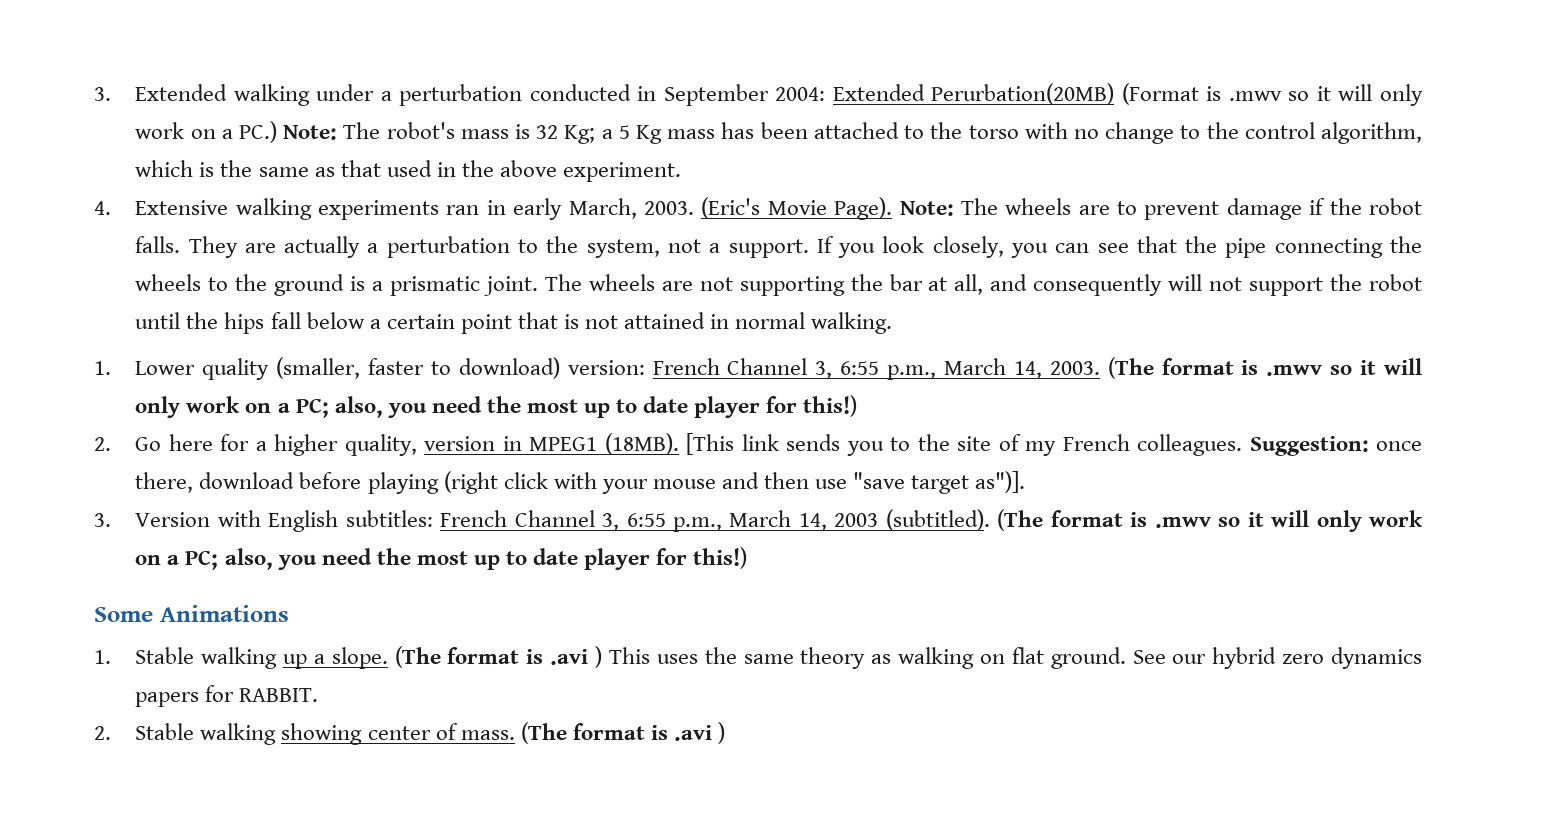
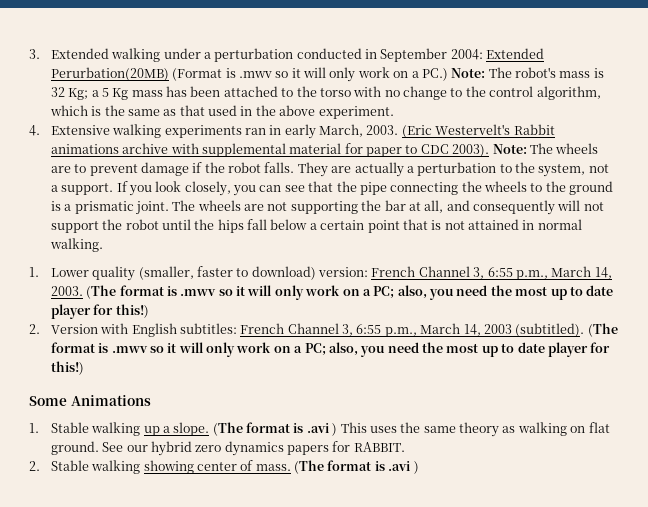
- (Eric's Movie Page).
+ (Eric Westervelt's Rabbit animations archive with supplemental material for paper to CDC 2003).
- 2. Go here for a higher quality, version in MPEG1 (18MB). [This link sends you to the site of my French colleagues. Suggestion: once there, download before playing (right click with your mouse and then use "save target as")].
- 3. Version with English subtitles: French Channel 3, 6:55 p.m., March 14, 2003 (subtitled).
+ 2. Version with English subtitles: French Channel 3, 6:55 p.m., March 14, 2003 (subtitled).

